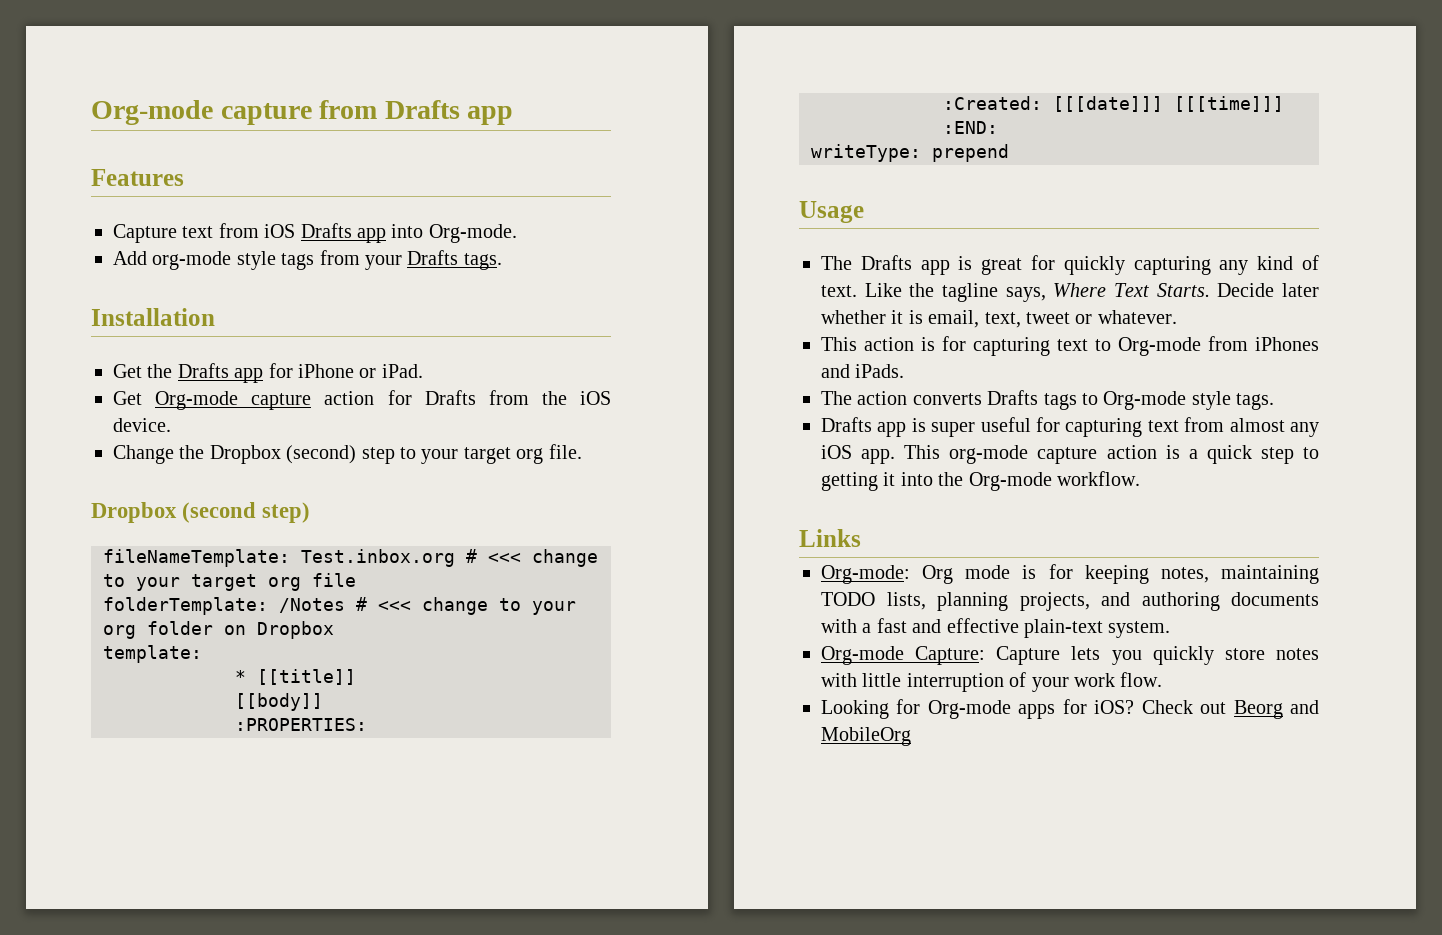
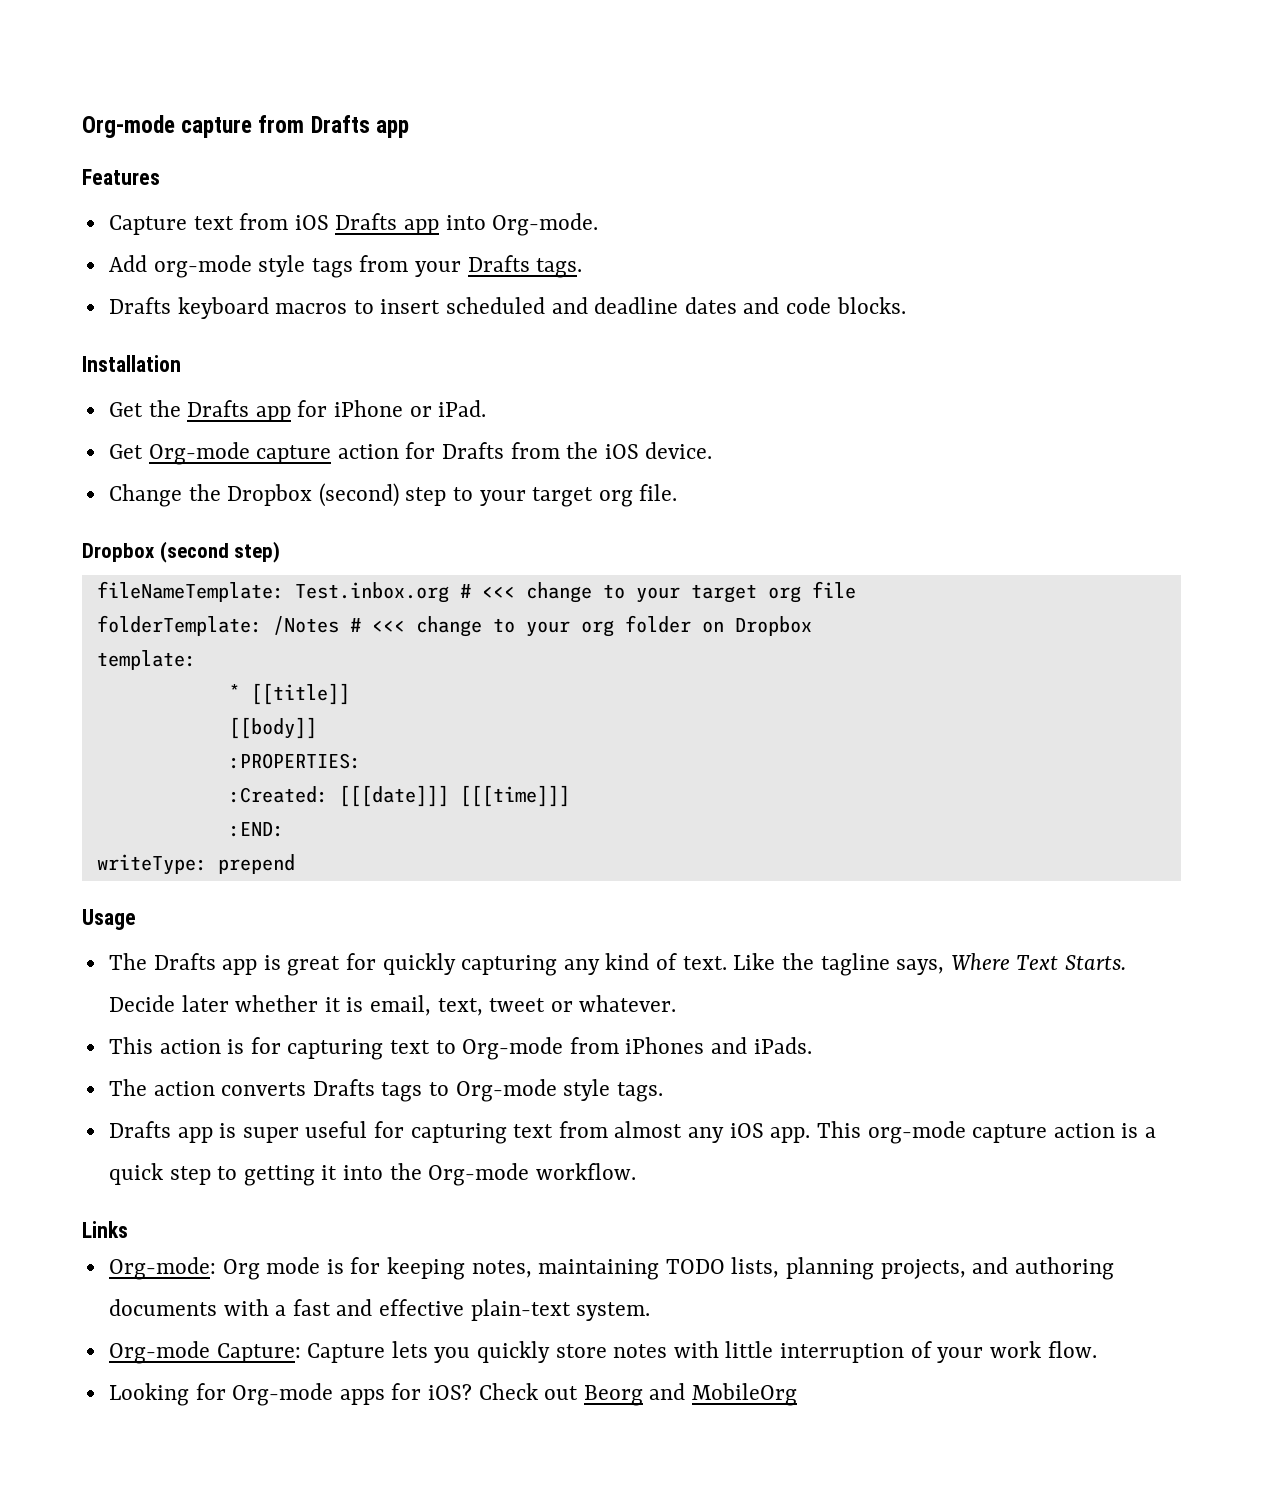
+ Drafts keyboard macros to insert scheduled and deadline dates and code blocks.

